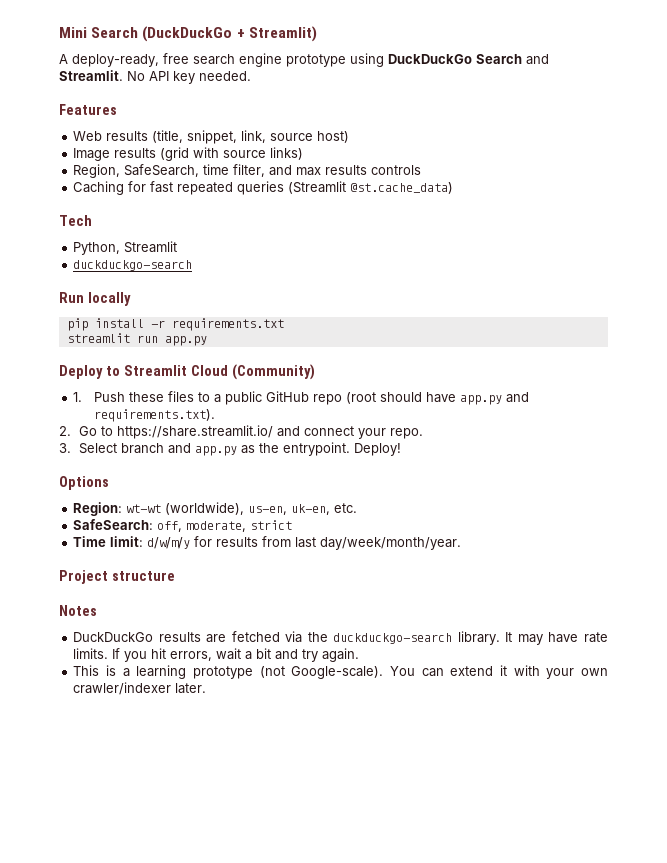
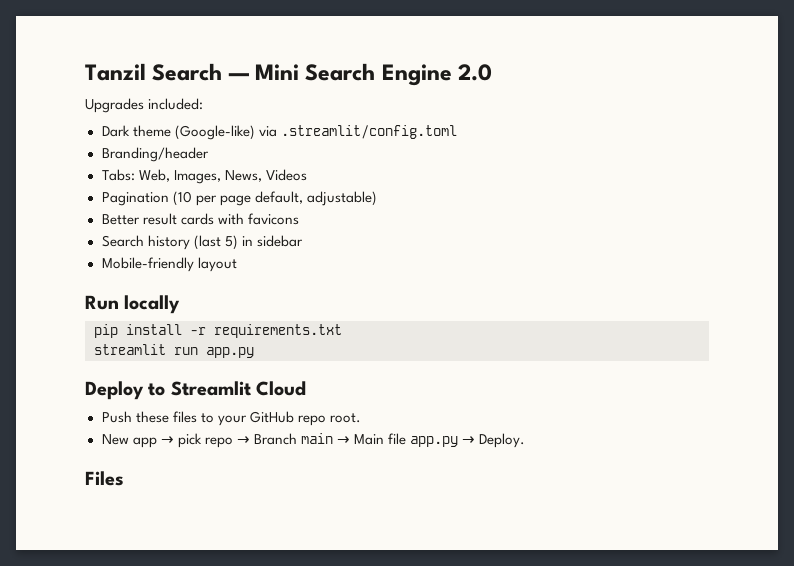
- Mini Search (DuckDuckGo + Streamlit)
- A deploy-ready, free search engine prototype using DuckDuckGo Search and Streamlit. No API key needed.
- Features
- Web results (title, snippet, link, source host)
- Image results (grid with source links)
- Region, SafeSearch, time filter, and max results controls
- Caching for fast repeated queries (Streamlit @st.cache_data)
- Tech
- Python, Streamlit
- duckduckgo-search
+ Tanzil Search — Mini Search Engine 2.0
+ Upgrades included:
+ Dark theme (Google-like) via .streamlit/config.toml
+ Branding/header
+ Tabs: Web, Images, News, Videos
+ Pagination (10 per page default, adjustable)
+ Better result cards with favicons
+ Search history (last 5) in sidebar
+ Mobile-friendly layout
- Deploy to Streamlit Cloud (Community)
- 1. Push these files to a public GitHub repo (root should have app.py and requirements.txt).
- 2. Go to https://share.streamlit.io/ and connect your repo.
- 3. Select branch and app.py as the entrypoint. Deploy!
- Options
- Region: wt-wt (worldwide), us-en, uk-en, etc.
- SafeSearch: off, moderate, strict
- Time limit: d/w/m/y for results from last day/week/month/year.
- Project structure
- Notes
- DuckDuckGo results are fetched via the duckduckgo-search library. It may have rate limits. If you hit errors, wait a bit and try again.
- This is a learning prototype (not Google-scale). You can extend it with your own crawler/indexer later.
+ Deploy to Streamlit Cloud
+ Push these files to your GitHub repo root.
+ New app → pick repo → Branch main → Main file app.py → Deploy.
+ Files

